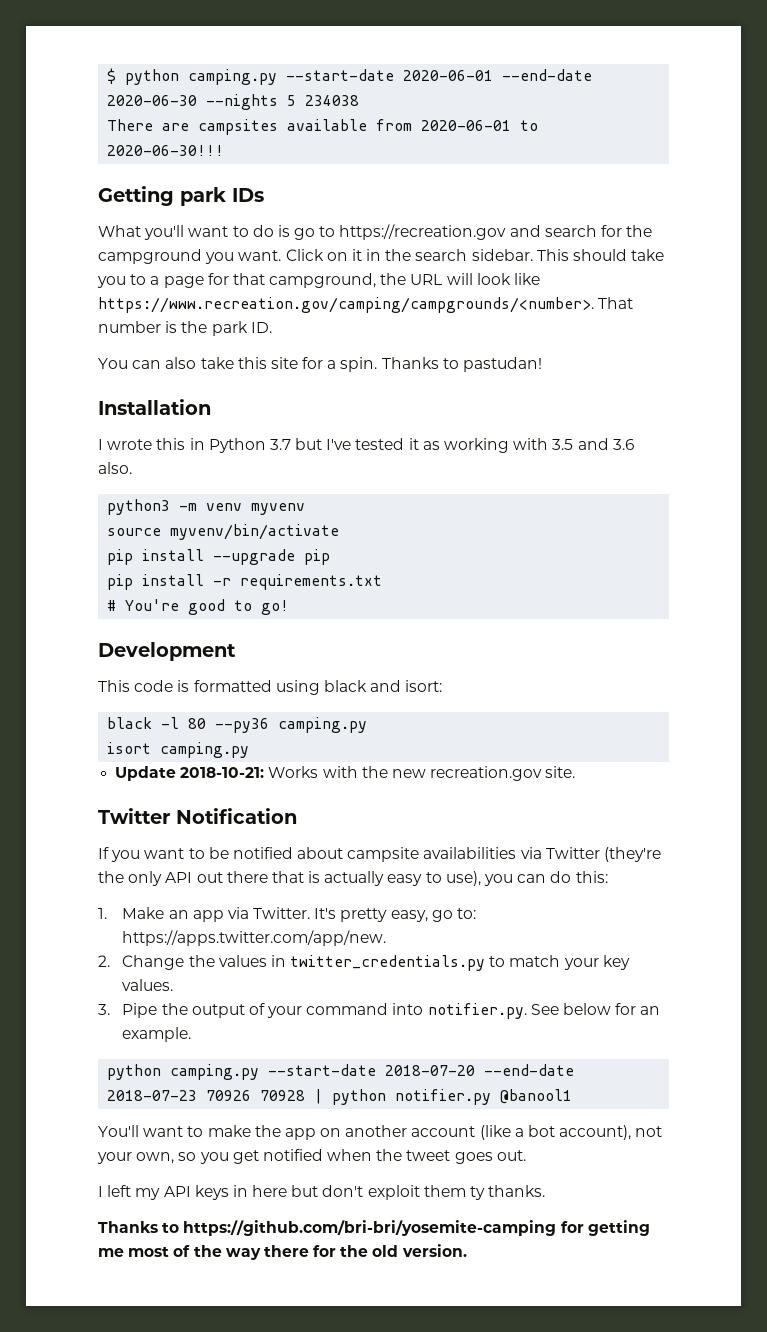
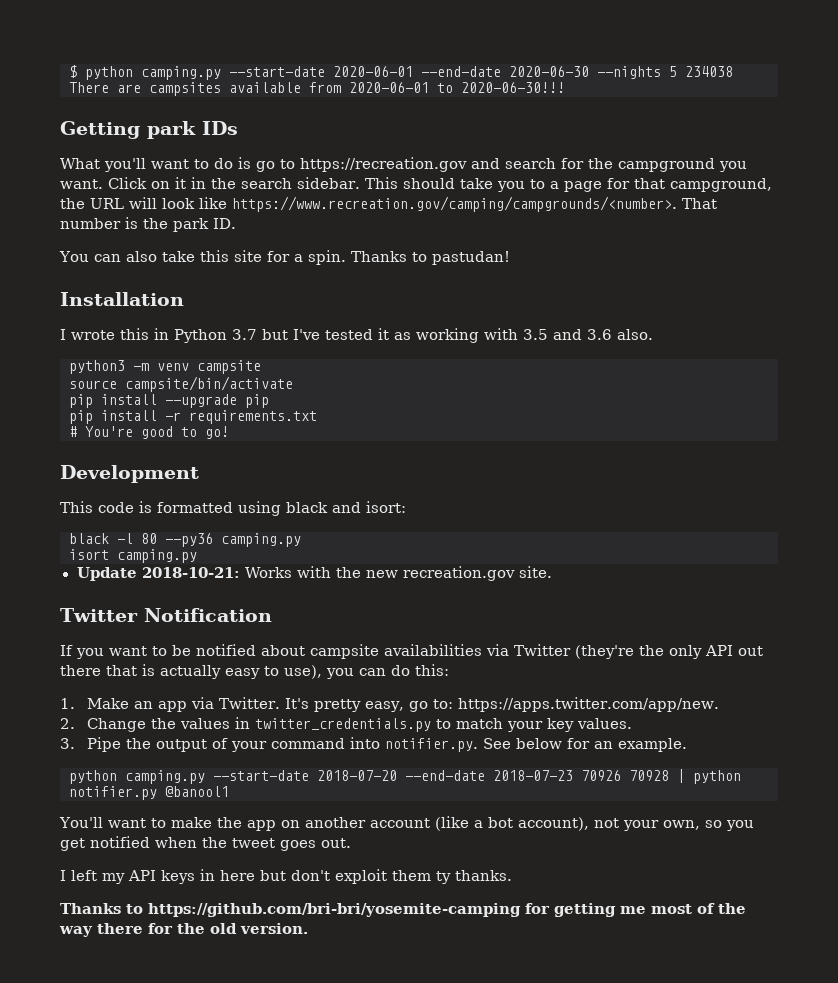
- python3 -m venv myvenv
+ python3 -m venv campsite
- source myvenv/bin/activate
+ source campsite/bin/activate

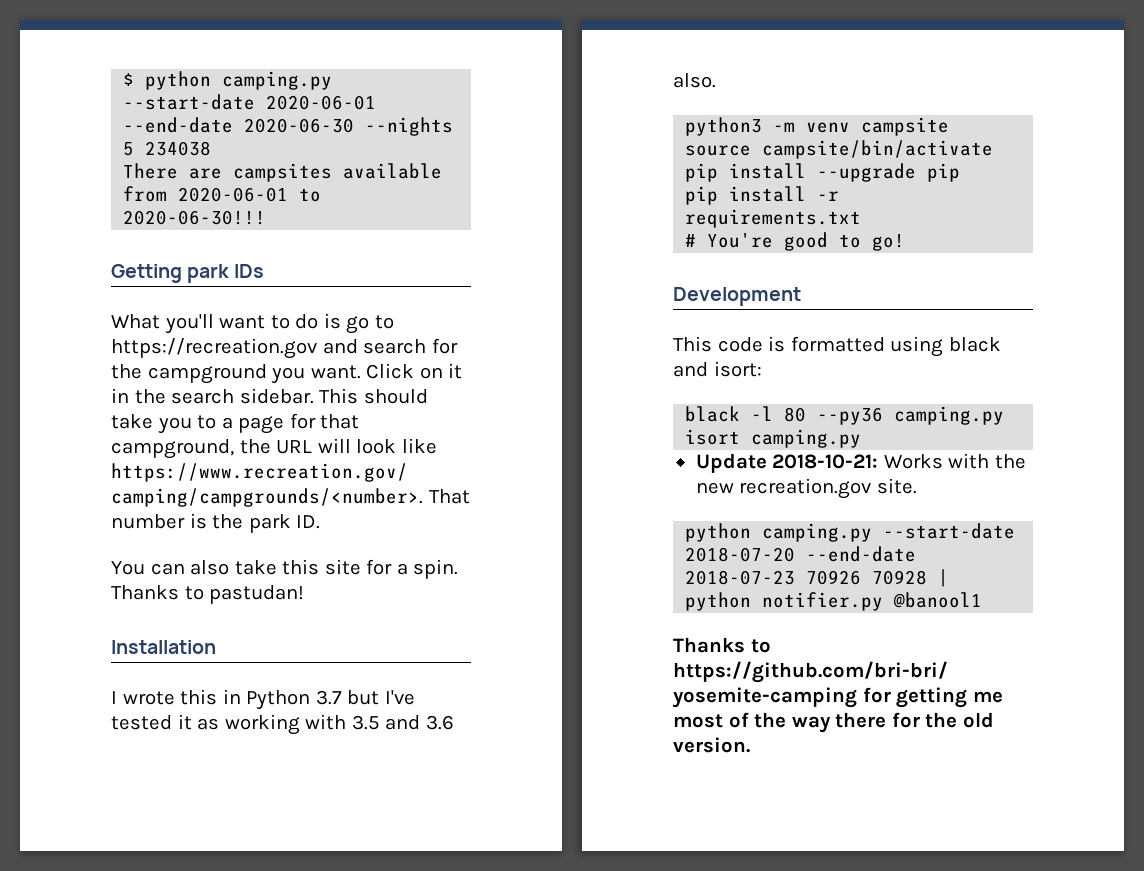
- Twitter Notification
- If you want to be notified about campsite availabilities via Twitter (they're the only API out there that is actually easy to use), you can do this:
- 1. Make an app via Twitter. It's pretty easy, go to: https://apps.twitter.com/app/new.
- 2. Change the values in twitter_credentials.py to match your key values.
- 3. Pipe the output of your command into notifier.py. See below for an example.
- You'll want to make the app on another account (like a bot account), not your own, so you get notified when the tweet goes out.
- I left my API keys in here but don't exploit them ty thanks.

